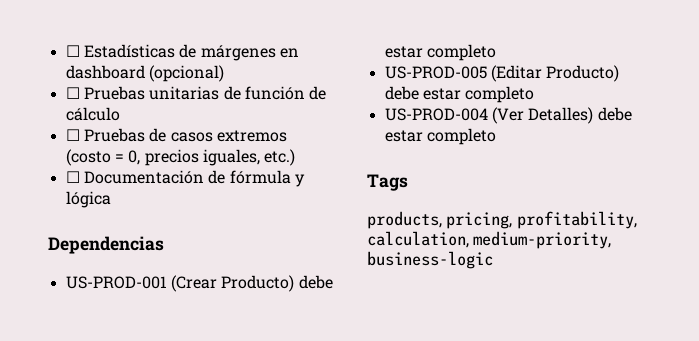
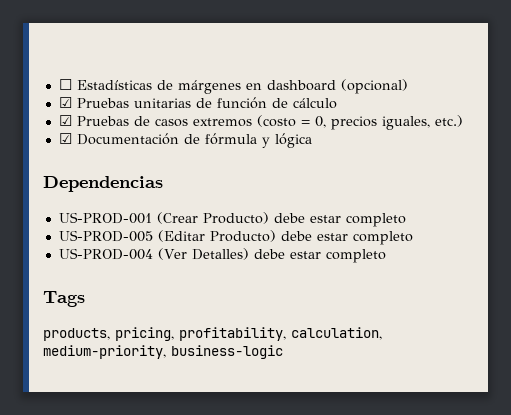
- ☐ Pruebas unitarias de función de cálculo
+ ☑ Pruebas unitarias de función de cálculo
- ☐ Pruebas de casos extremos (costo = 0, precios iguales, etc.)
+ ☑ Pruebas de casos extremos (costo = 0, precios iguales, etc.)
- ☐ Documentación de fórmula y lógica
+ ☑ Documentación de fórmula y lógica

